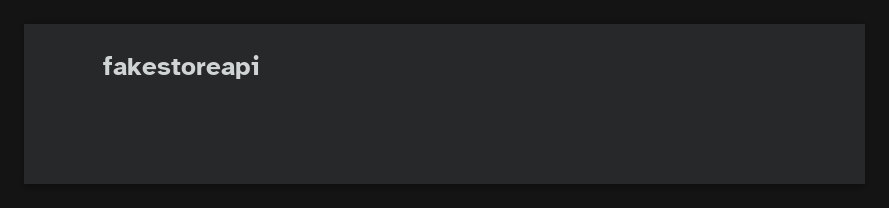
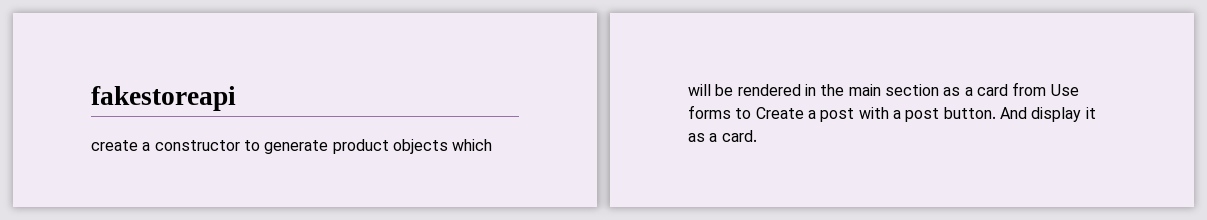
+ create a constructor to generate product objects which will be rendered in the main section as a card from Use forms to Create a post with a post button. And display it as a card.

